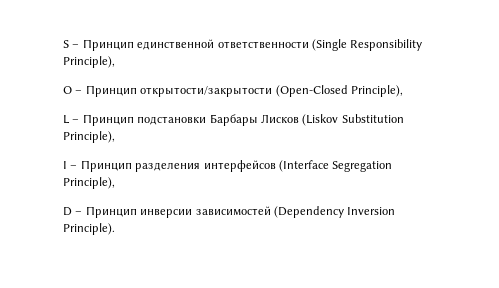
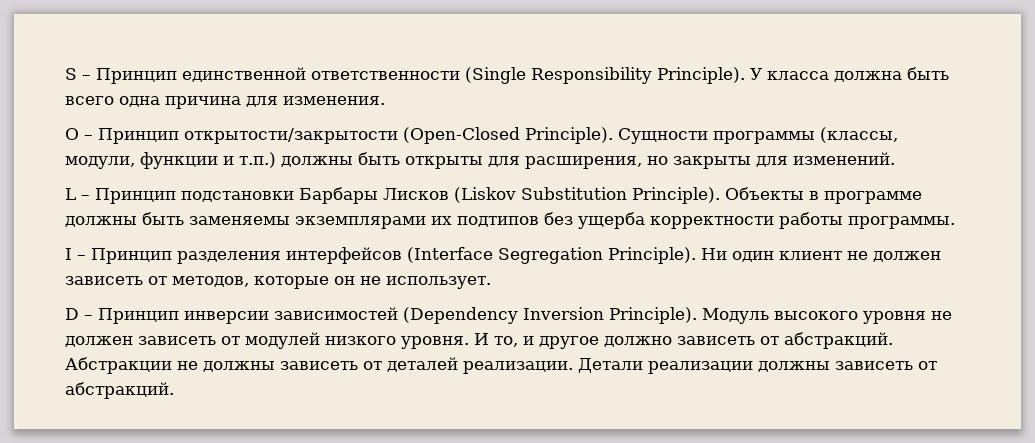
- S – Принцип единственной ответственности (Single Responsibility Principle),
+ S – Принцип единственной ответственности (Single Responsibility Principle). У класса должна быть всего одна причина для изменения.
- O – Принцип открытости/закрытости (Open‐Closed Principle),
+ O – Принцип открытости/закрытости (Open‐Closed Principle). Сущности программы (классы, модули, функции и т.п.) должны быть открыты для расширения, но закрыты для изменений.
- L – Принцип подстановки Барбары Лисков (Liskov Substitution Principle),
+ L – Принцип подстановки Барбары Лисков (Liskov Substitution Principle). Объекты в программе должны быть заменяемы экземплярами их подтипов без ущерба корректности работы программы.
- I – Принцип разделения интерфейсов (Interface Segregation Principle),
+ I – Принцип разделения интерфейсов (Interface Segregation Principle). Ни один клиент не должен зависеть от методов, которые он не использует.
+ Модуль высокого уровня не должен зависеть от модулей низкого уровня. И то, и другое должно зависеть от абстракций. Абстракции не должны зависеть от деталей реализации. Детали реализации должны зависеть от абстракций.

